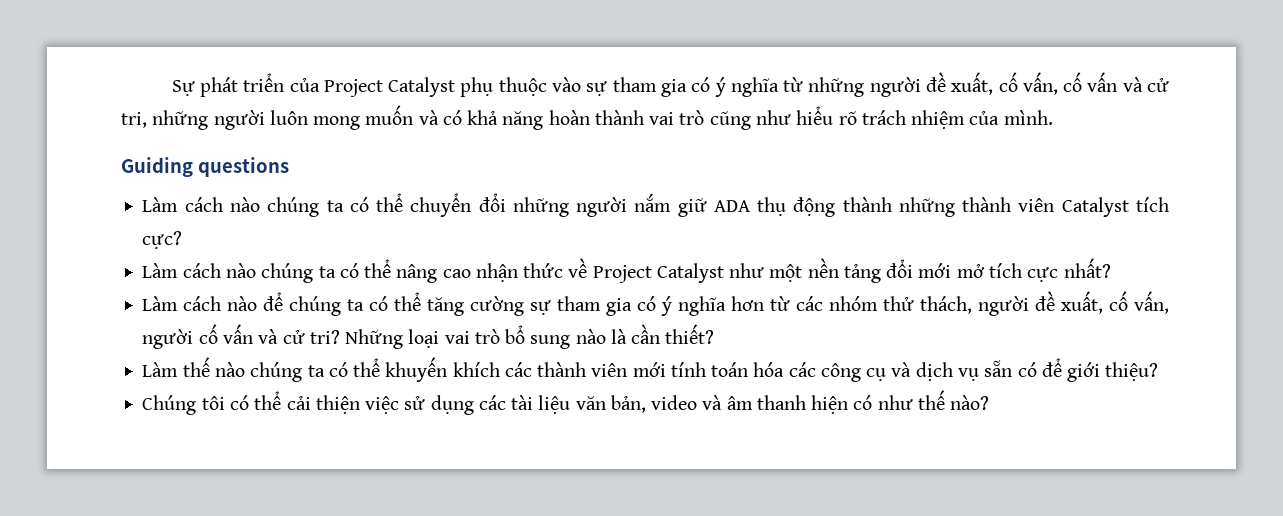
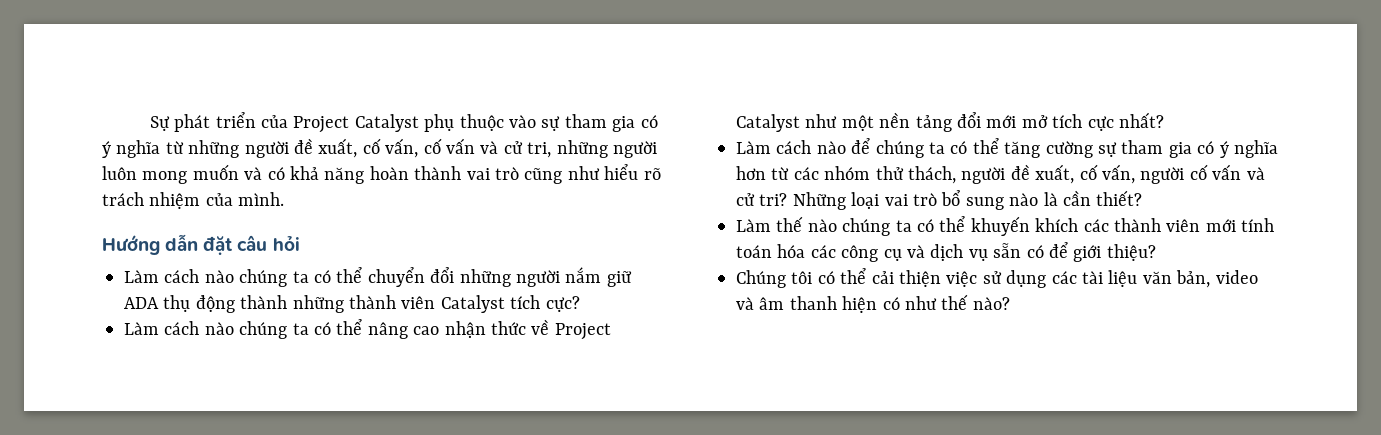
- Guiding questions
+ Hướng dẫn đặt câu hỏi

